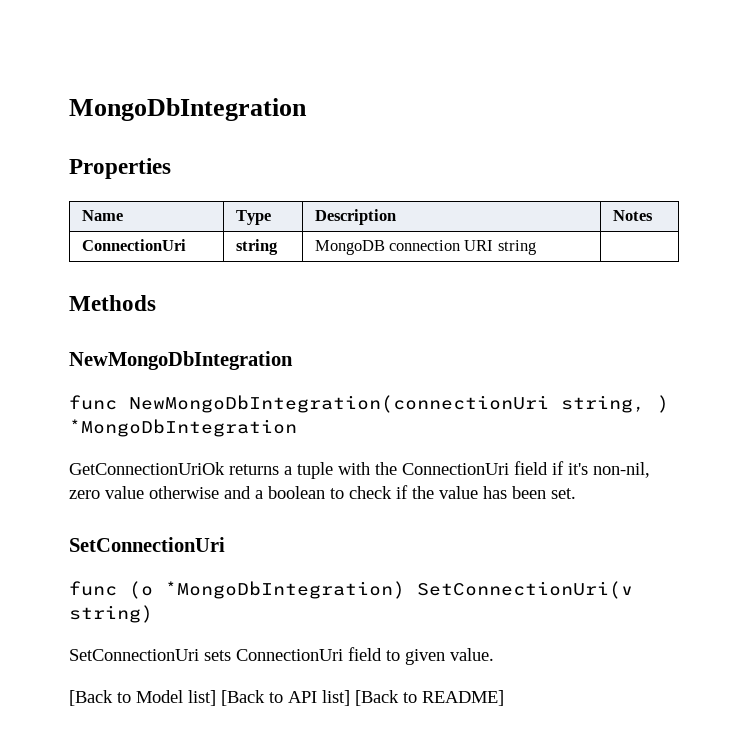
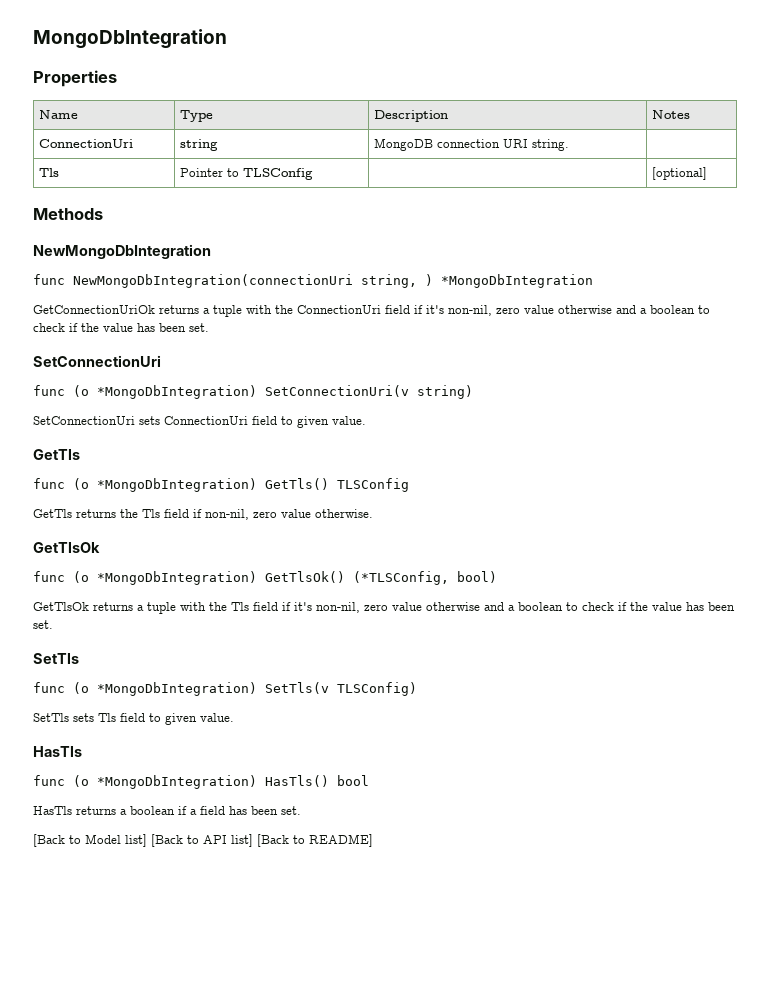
- ConnectionUri | string | MongoDB connection URI string |
+ ConnectionUri | string | MongoDB connection URI string. |
+ Tls | Pointer to TLSConfig | | [optional]
  SetConnectionUri sets ConnectionUri field to given value.
+ GetTls
+ func (o *MongoDbIntegration) GetTls() TLSConfig
+ GetTls returns the Tls field if non-nil, zero value otherwise.
+ GetTlsOk
+ func (o *MongoDbIntegration) GetTlsOk() (*TLSConfig, bool)
+ GetTlsOk returns a tuple with the Tls field if it's non-nil, zero value otherwise and a boolean to check if the value has been set.
+ SetTls
+ func (o *MongoDbIntegration) SetTls(v TLSConfig)
+ SetTls sets Tls field to given value.
+ HasTls
+ func (o *MongoDbIntegration) HasTls() bool
+ HasTls returns a boolean if a field has been set.

